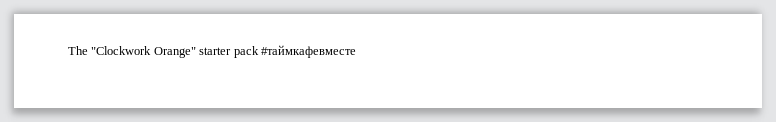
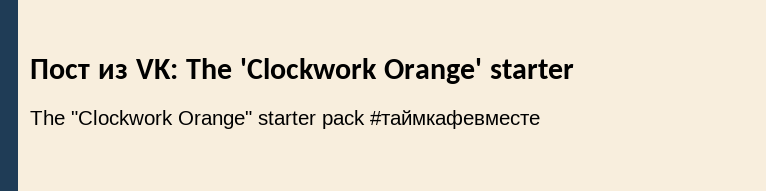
+ Пост из VK: The 'Clockwork Orange' starter

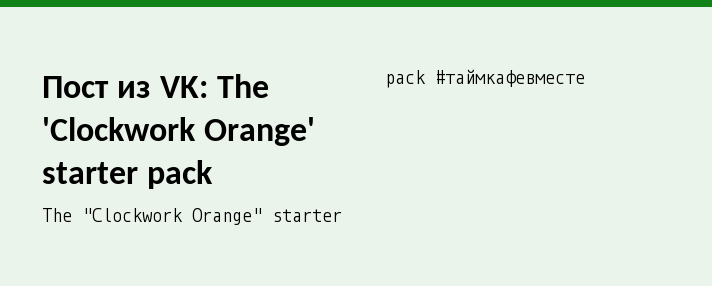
- Пост из VK: The 'Clockwork Orange' starter
+ Пост из VK: The 'Clockwork Orange' starter pack

